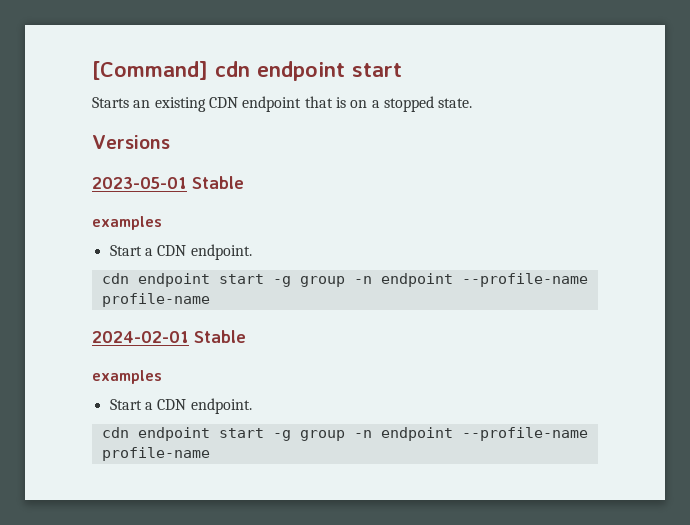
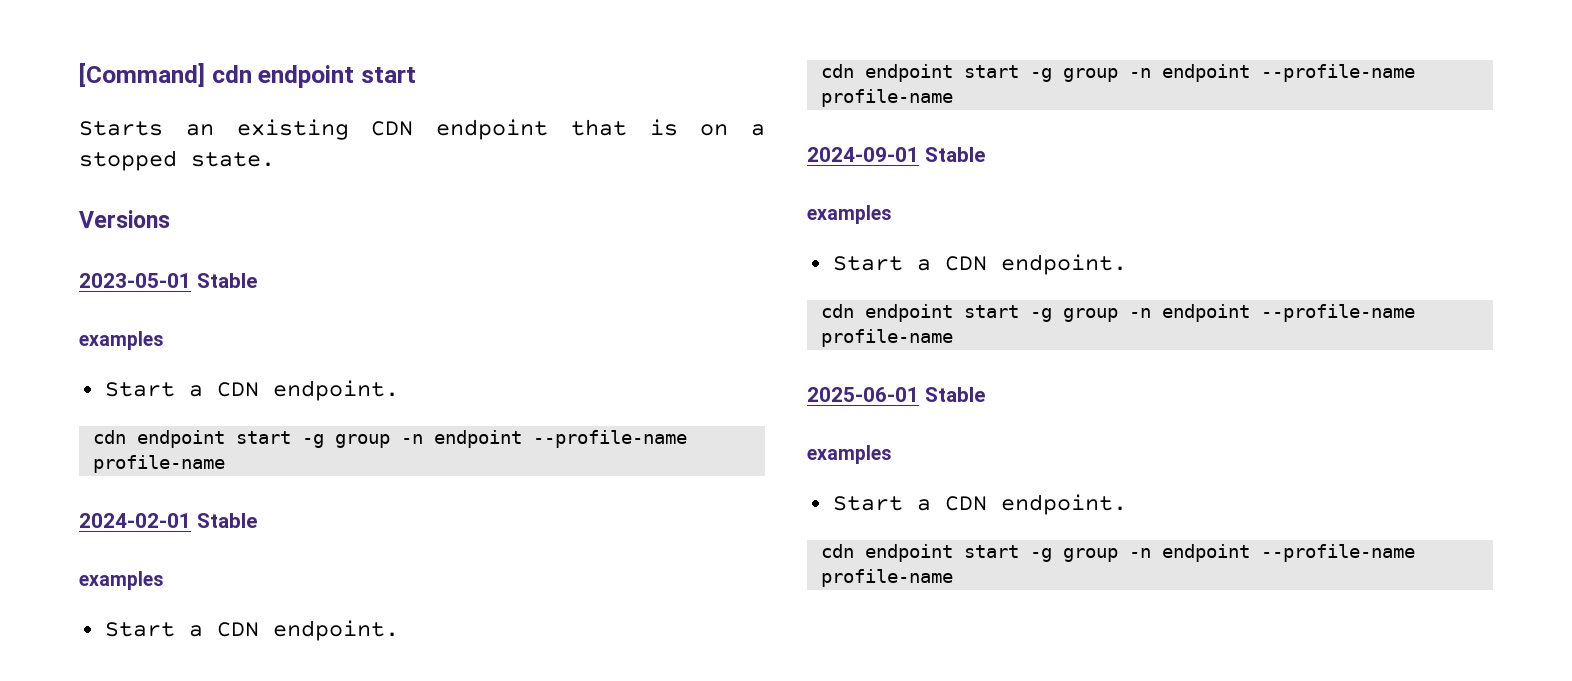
+ 2024-09-01 Stable
+ examples
+ Start a CDN endpoint.
+ cdn endpoint start -g group -n endpoint --profile-name profile-name
+ 2025-06-01 Stable
+ examples
+ Start a CDN endpoint.
+ cdn endpoint start -g group -n endpoint --profile-name profile-name

